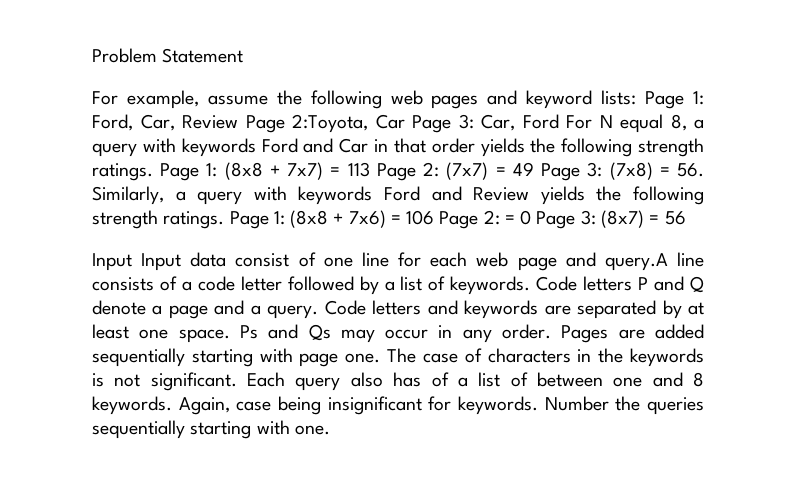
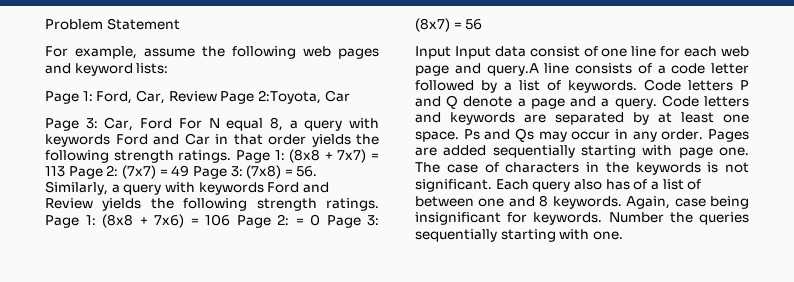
- For example, assume the following web pages and keyword lists: Page 1: Ford, Car, Review Page 2:Toyota, Car Page 3: Car, Ford For N equal 8, a query with keywords Ford and Car in that order yields the following strength ratings.
+ For example, assume the following web pages and keyword lists:
+ Page 1: Ford, Car, Review Page 2:Toyota, Car
+ Page 3: Car, Ford For N equal 8, a query with keywords Ford and Car in that order yields the following strength ratings.

